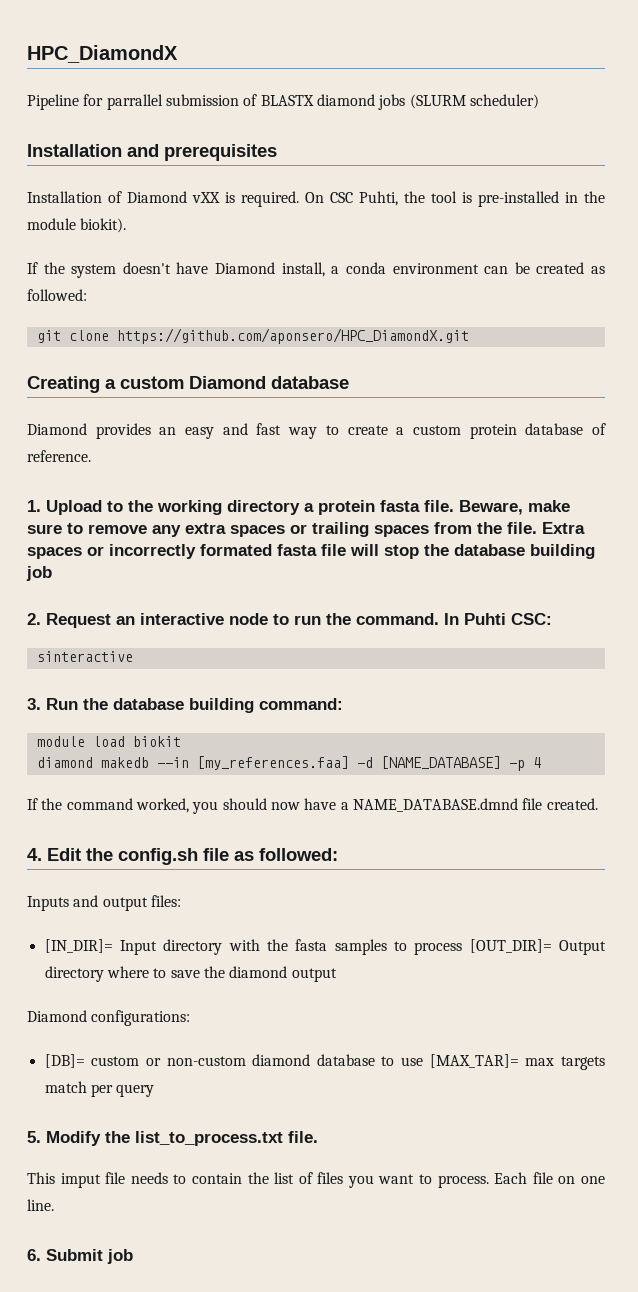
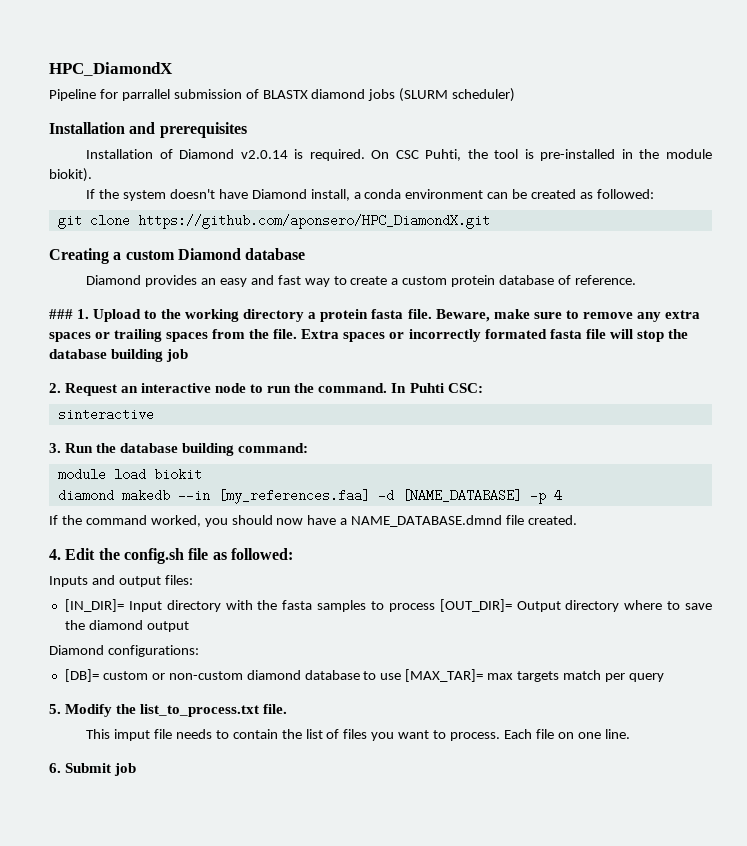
- Installation of Diamond vXX is required.
+ Installation of Diamond v2.0.14 is required.
- 1. Upload to the working directory a protein fasta file.
+ ### 1. Upload to the working directory a protein fasta file.

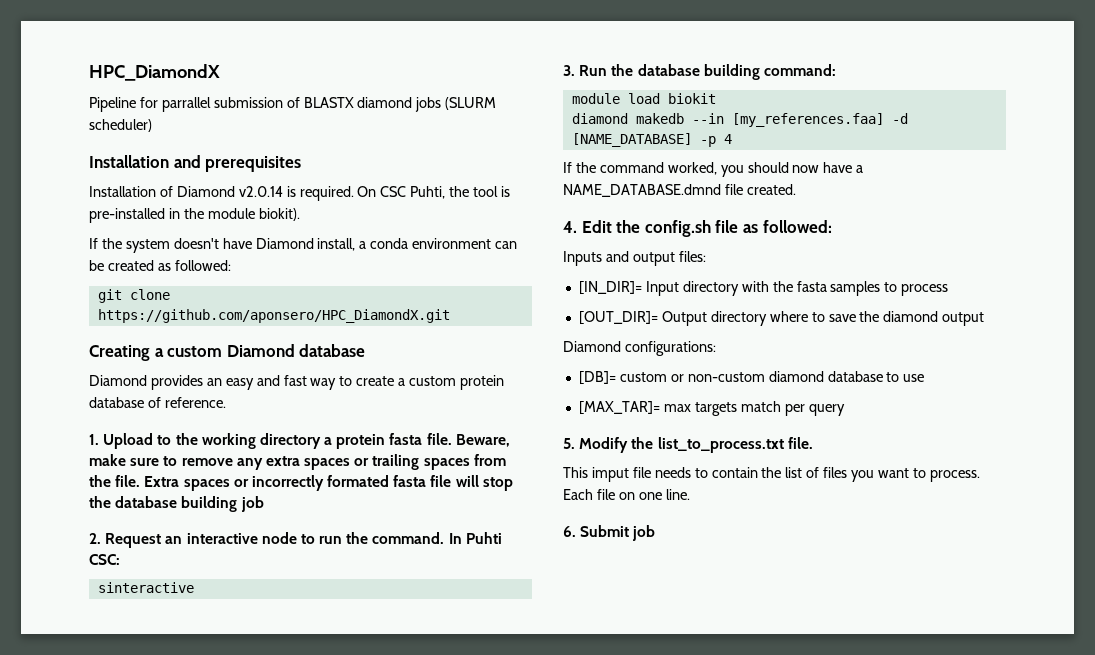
- ### 1. Upload to the working directory a protein fasta file.
+ 1. Upload to the working directory a protein fasta file.
- [IN_DIR]= Input directory with the fasta samples to process [OUT_DIR]= Output directory where to save the diamond output
+ [IN_DIR]= Input directory with the fasta samples to process
+ [OUT_DIR]= Output directory where to save the diamond output
- [DB]= custom or non-custom diamond database to use [MAX_TAR]= max targets match per query
+ [DB]= custom or non-custom diamond database to use
+ [MAX_TAR]= max targets match per query

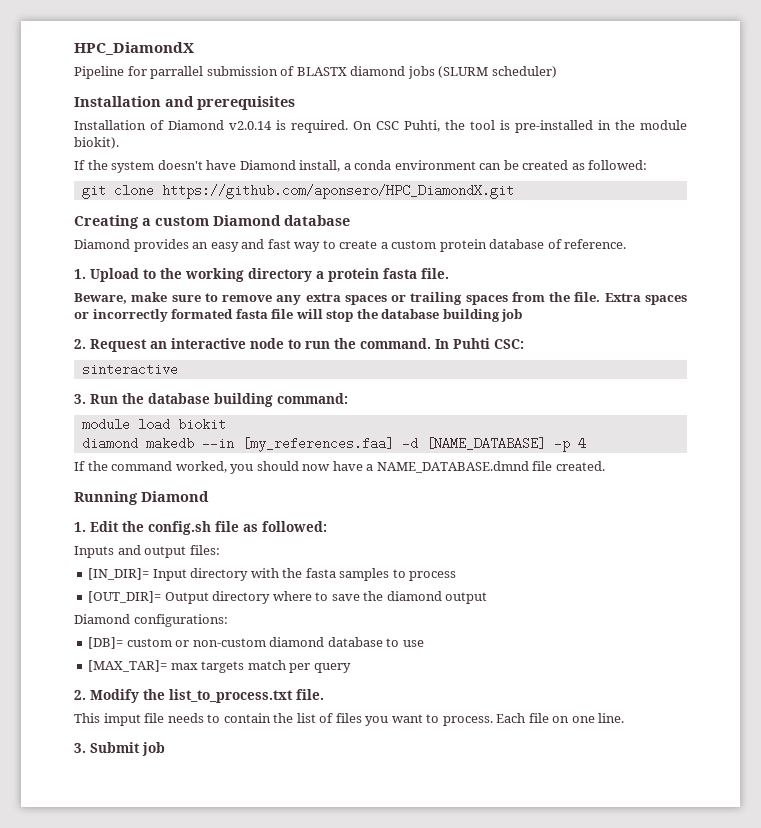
- 1. Upload to the working directory a protein fasta file. Beware, make sure to remove any extra spaces or trailing spaces from the file.
+ 1. Upload to the working directory a protein fasta file.
+ Beware, make sure to remove any extra spaces or trailing spaces from the file.
- 4. Edit the config.sh file as followed:
+ Running Diamond
+ 1. Edit the config.sh file as followed:
- 5. Modify the list_to_process.txt file.
+ 2. Modify the list_to_process.txt file.
- 6. Submit job
+ 3. Submit job

